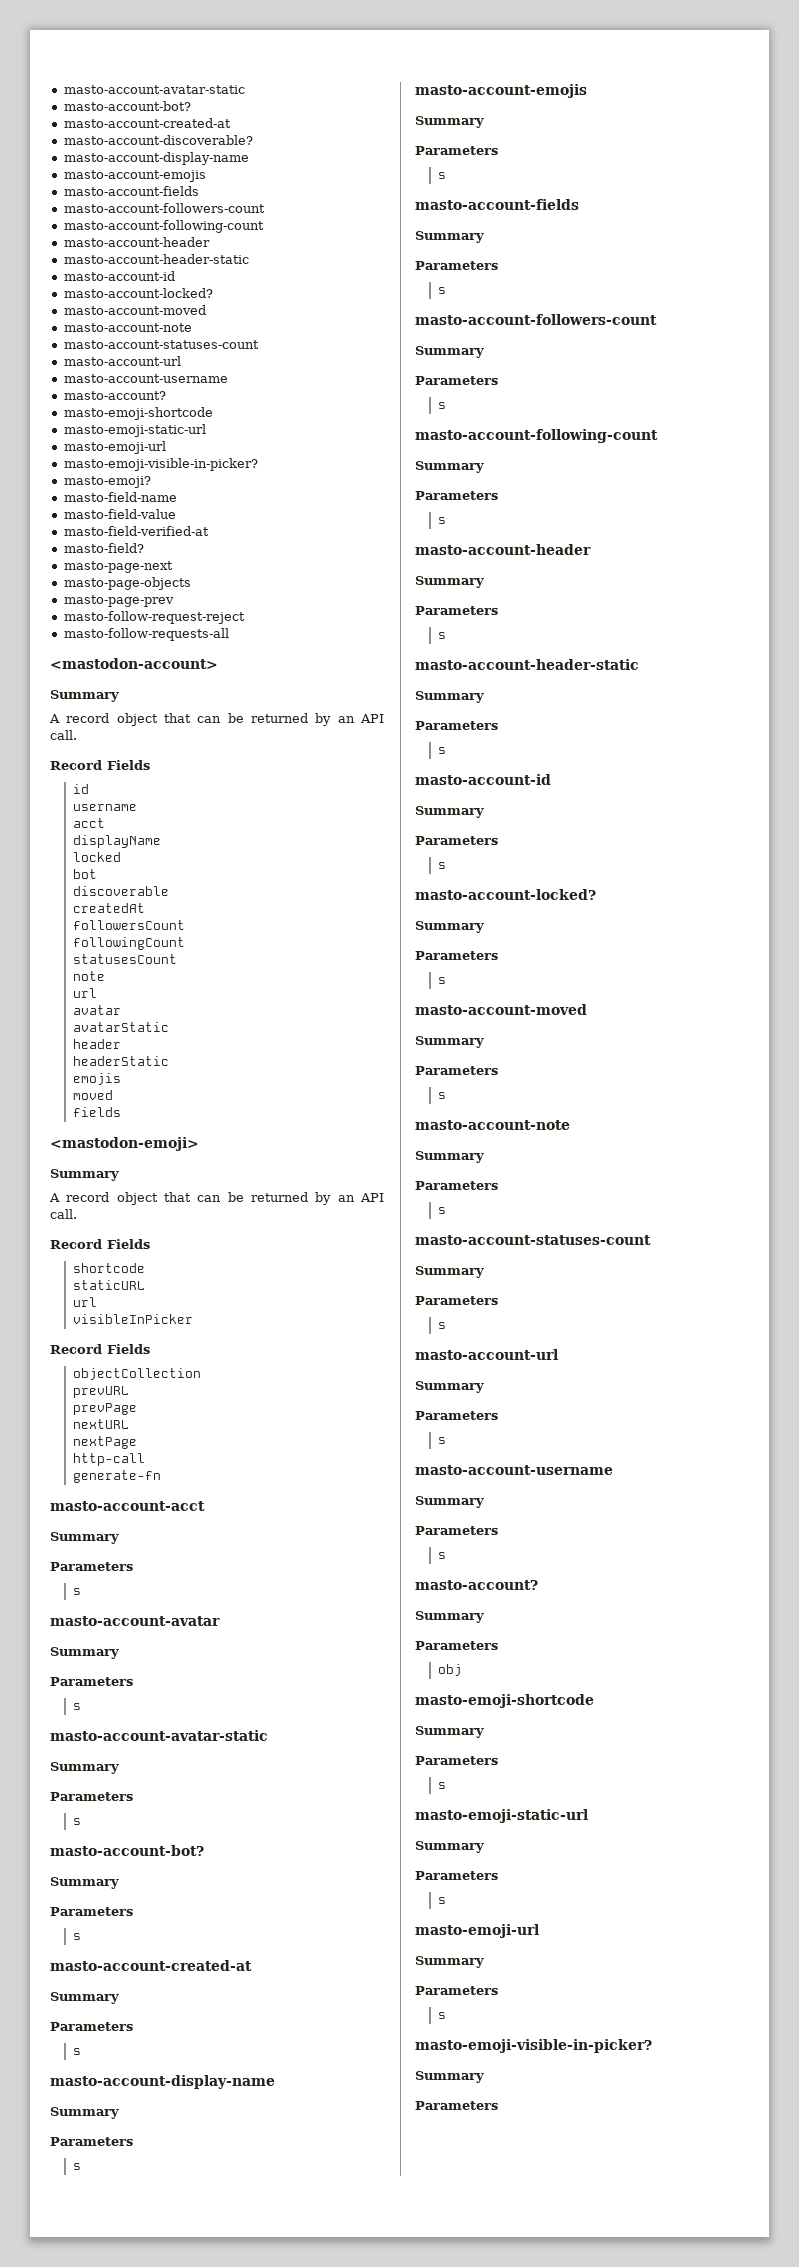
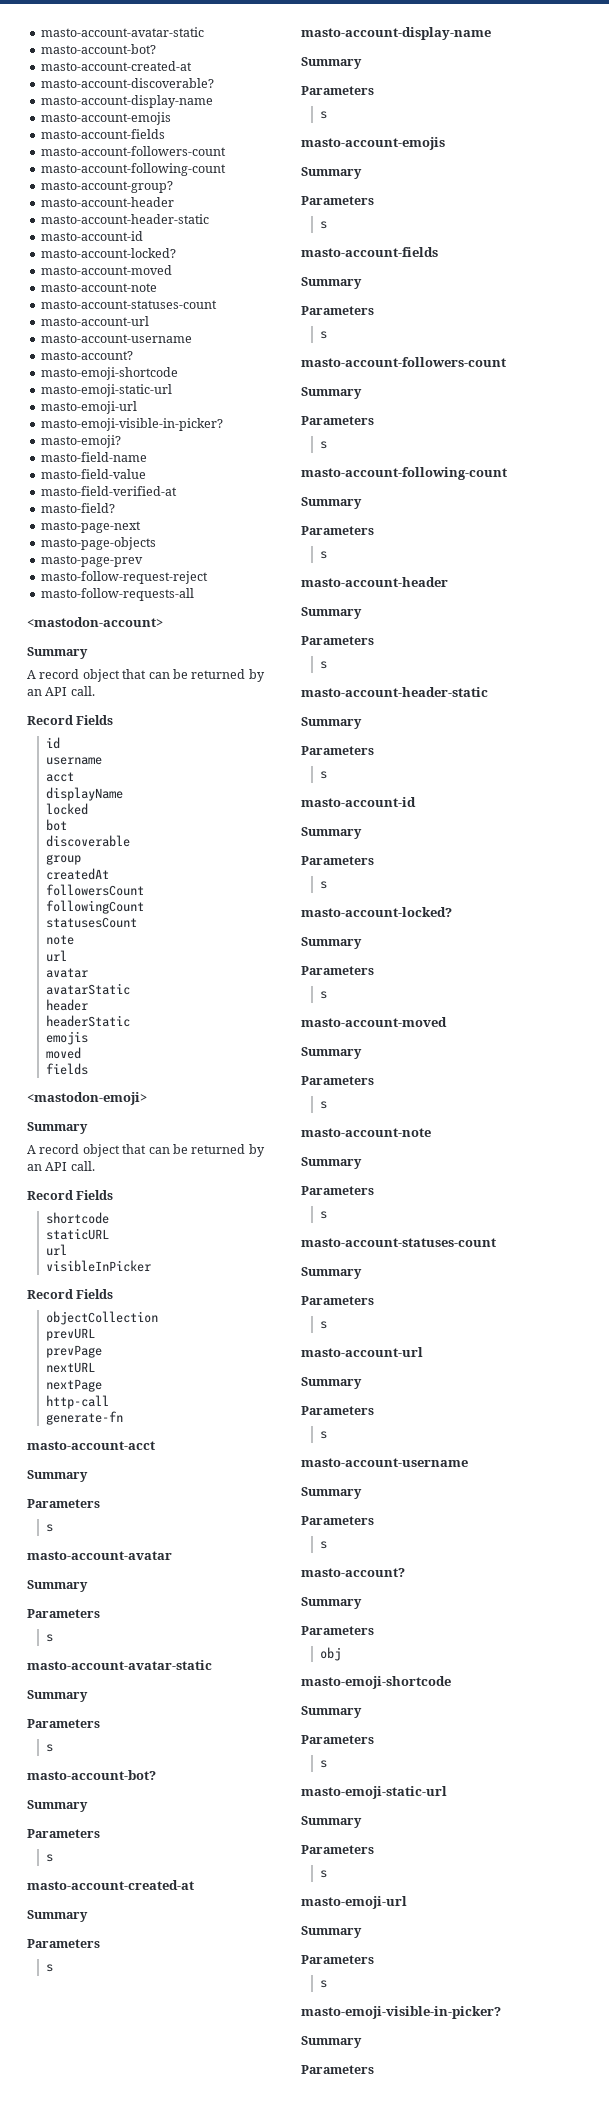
+ masto-account-group?
+ group

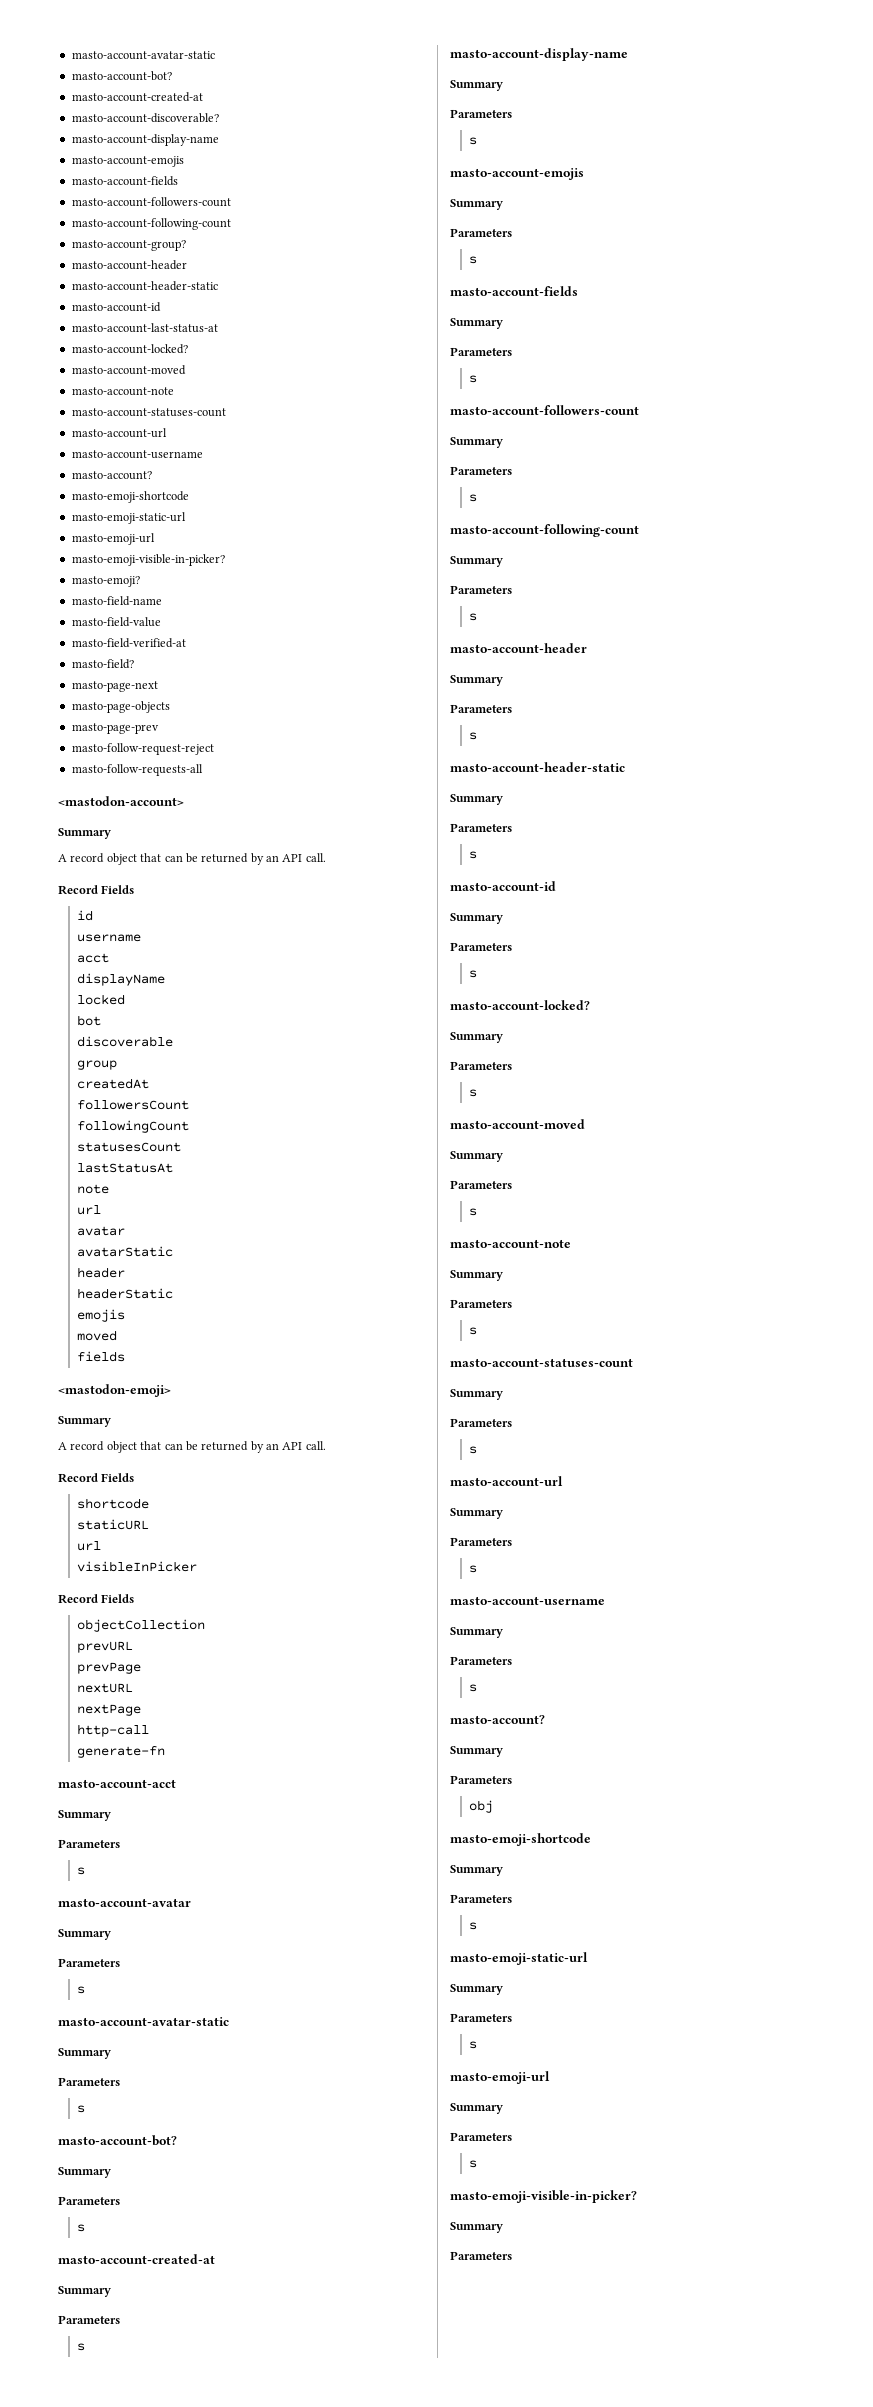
+ masto-account-last-status-at
+ lastStatusAt

